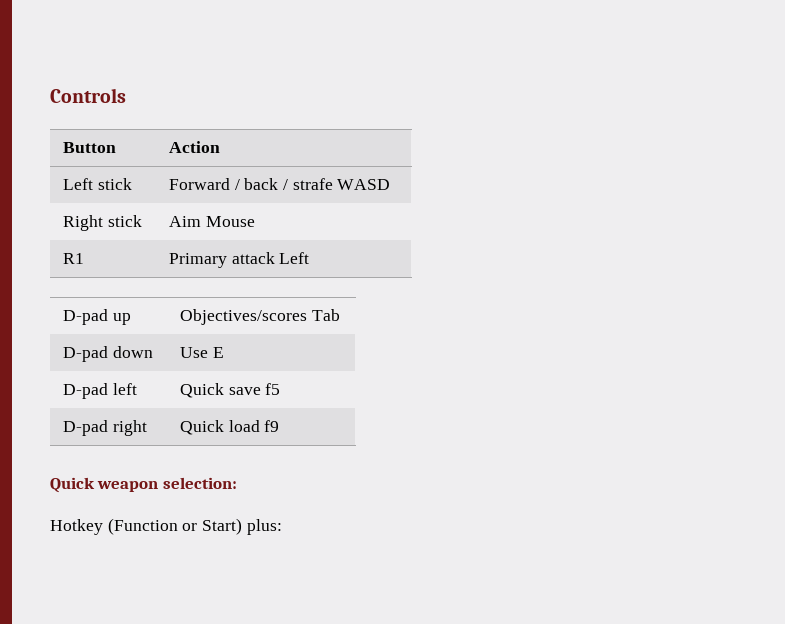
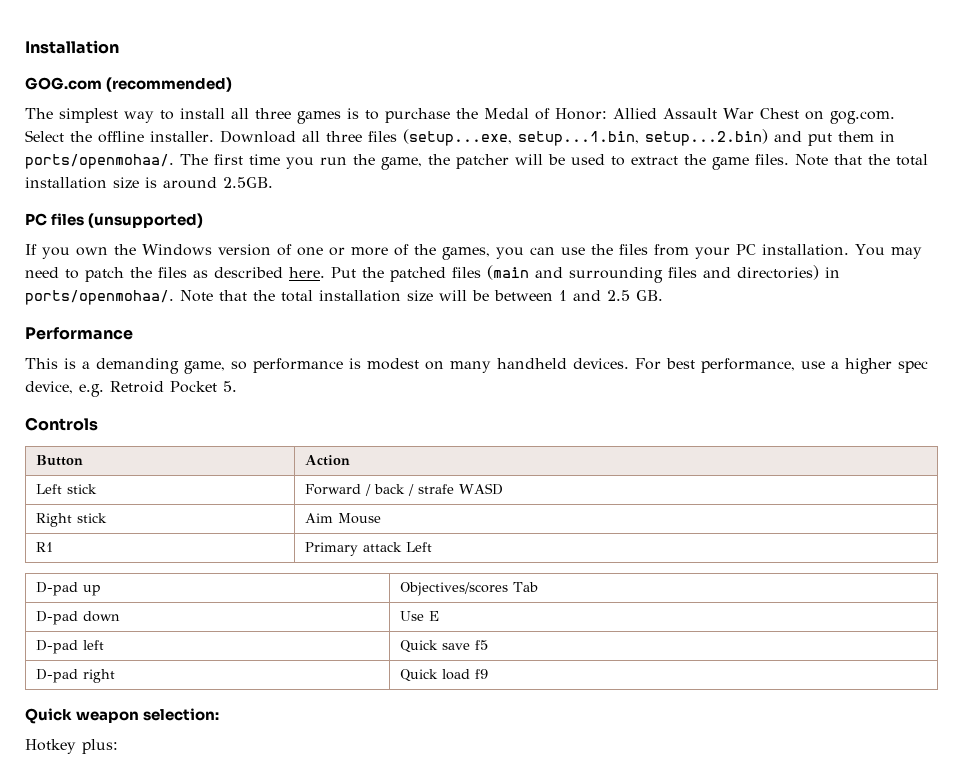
+ Installation
+ GOG.com (recommended)
+ The simplest way to install all three games is to purchase the Medal of Honor: Allied Assault War Chest on gog.com. Select the offline installer. Download all three files (setup...exe, setup...1.bin, setup...2.bin) and put them in ports/openmohaa/. The first time you run the game, the patcher will be used to extract the game files. Note that the total installation size is around 2.5GB.
+ PC files (unsupported)
+ If you own the Windows version of one or more of the games, you can use the files from your PC installation. You may need to patch the files as described here. Put the patched files (main and surrounding files and directories) in ports/openmohaa/. Note that the total installation size will be between 1 and 2.5 GB.
+ Performance
+ This is a demanding game, so performance is modest on many handheld devices. For best performance, use a higher spec device, e.g. Retroid Pocket 5.
- Hotkey (Function or Start) plus:
+ Hotkey plus:

